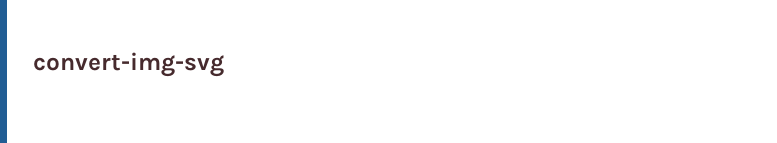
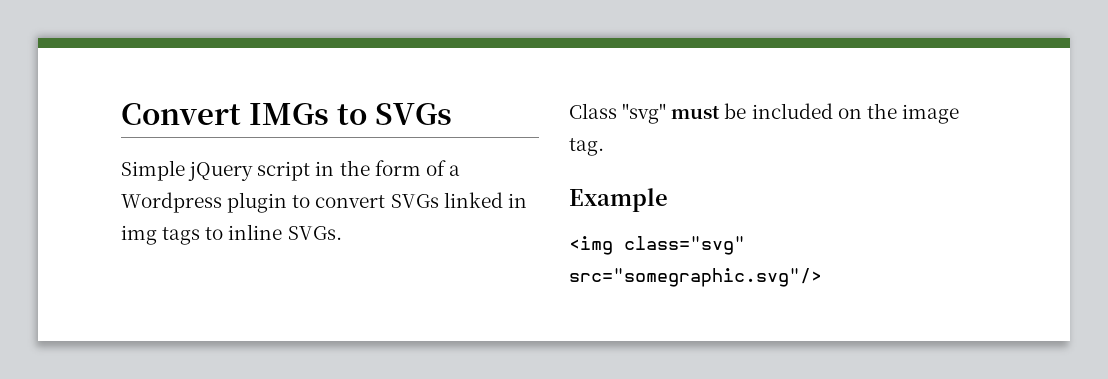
- convert-img-svg
+ Convert IMGs to SVGs
+ Simple jQuery script in the form of a Wordpress plugin to convert SVGs linked in img tags to inline SVGs.
+ Class "svg" must be included on the image tag.
+ Example
+ <img class="svg" src="somegraphic.svg"/>

